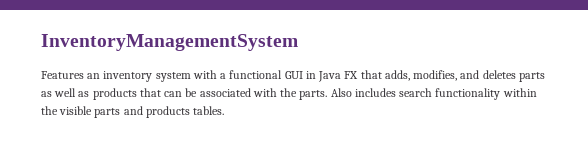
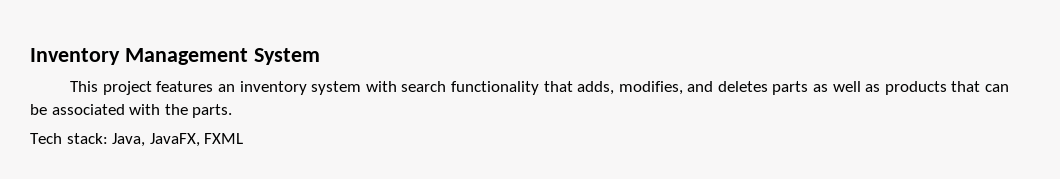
- InventoryManagementSystem
- Features an inventory system with a functional GUI in Java FX that adds, modifies, and deletes parts as well as products that can be associated with the parts. Also includes search functionality within the visible parts and products tables.
+ Inventory Management System
+ This project features an inventory system with search functionality that adds, modifies, and deletes parts as well as products that can be associated with the parts.
+ Tech stack: Java, JavaFX, FXML

